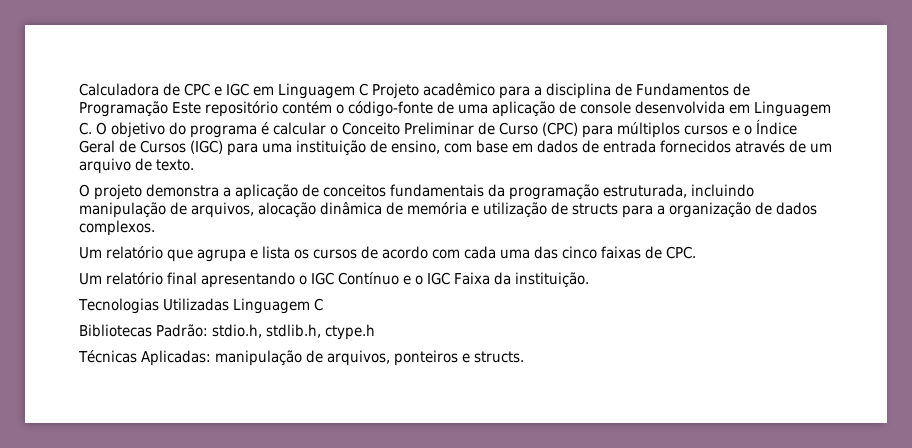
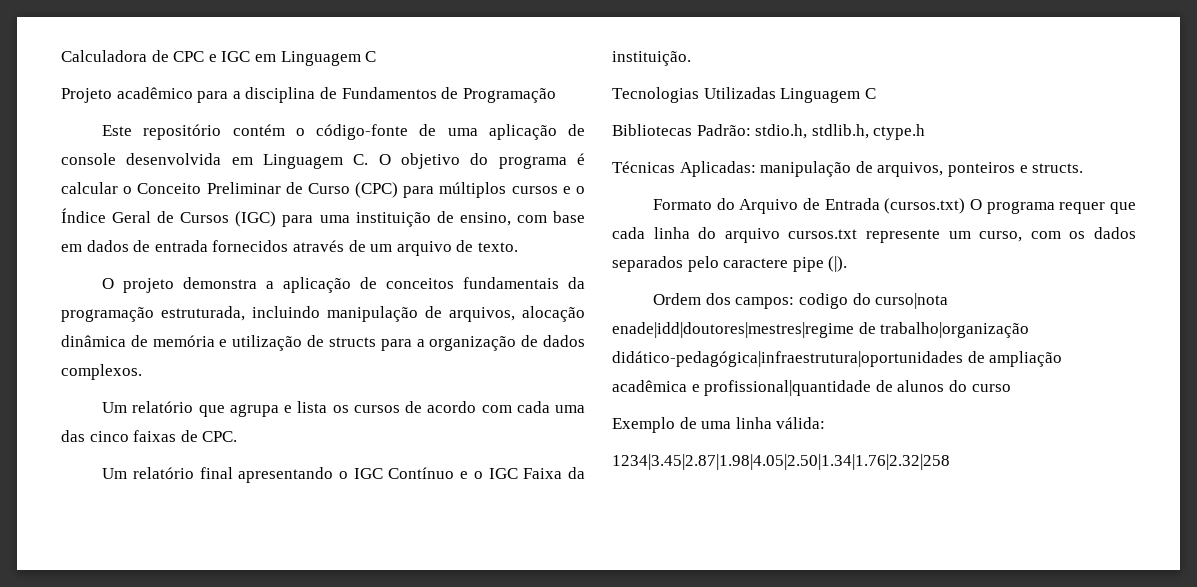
- Calculadora de CPC e IGC em Linguagem C Projeto acadêmico para a disciplina de Fundamentos de Programação Este repositório contém o código-fonte de uma aplicação de console desenvolvida em Linguagem C. O objetivo do programa é calcular o Conceito Preliminar de Curso (CPC) para múltiplos cursos e o Índice Geral de Cursos (IGC) para uma instituição de ensino, com base em dados de entrada fornecidos através de um arquivo de texto.
+ Calculadora de CPC e IGC em Linguagem C
+ Projeto acadêmico para a disciplina de Fundamentos de Programação
+ Este repositório contém o código-fonte de uma aplicação de console desenvolvida em Linguagem C. O objetivo do programa é calcular o Conceito Preliminar de Curso (CPC) para múltiplos cursos e o Índice Geral de Cursos (IGC) para uma instituição de ensino, com base em dados de entrada fornecidos através de um arquivo de texto.
+ Formato do Arquivo de Entrada (cursos.txt) O programa requer que cada linha do arquivo cursos.txt represente um curso, com os dados separados pelo caractere pipe (|).
+ Ordem dos campos: codigo do curso|nota enade|idd|doutores|mestres|regime de trabalho|organização didático-pedagógica|infraestrutura|oportunidades de ampliação acadêmica e profissional|quantidade de alunos do curso
+ Exemplo de uma linha válida:
+ 1234|3.45|2.87|1.98|4.05|2.50|1.34|1.76|2.32|258

